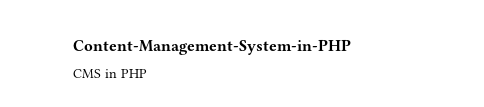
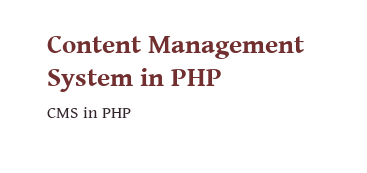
- Content-Management-System-in-PHP
+ Content Management System in PHP

